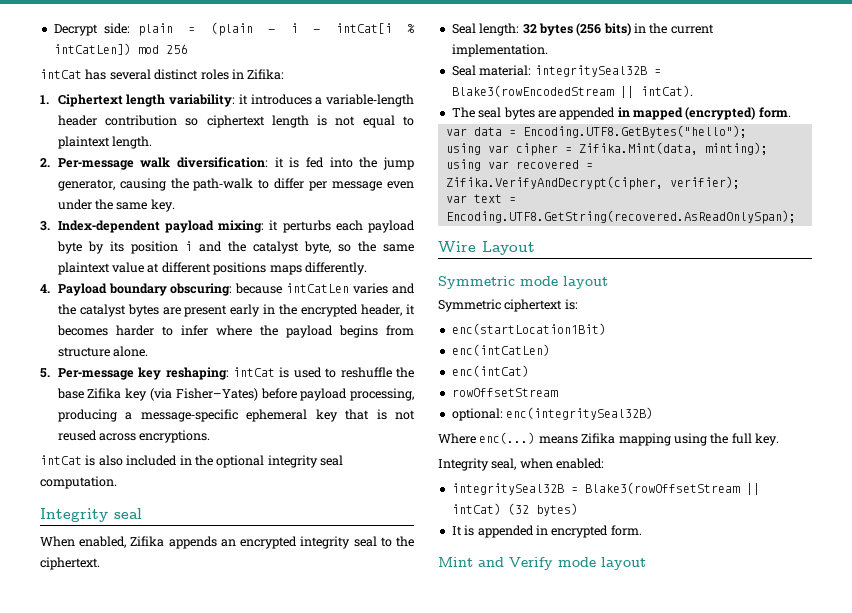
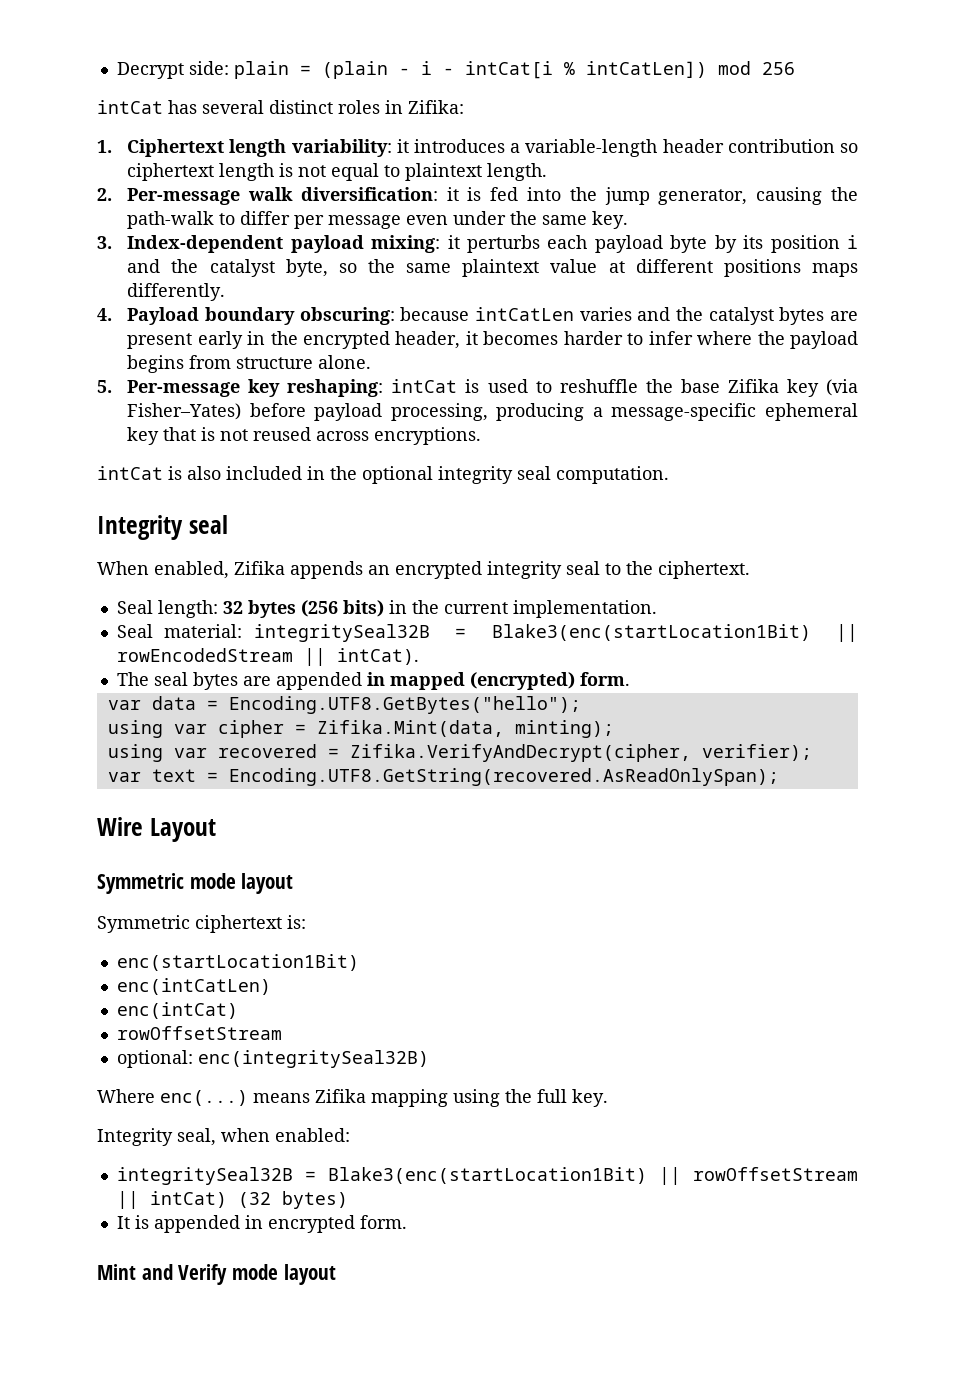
- Seal material: integritySeal32B = Blake3(rowEncodedStream || intCat).
+ Seal material: integritySeal32B = Blake3(enc(startLocation1Bit) || rowEncodedStream || intCat).
- integritySeal32B = Blake3(rowOffsetStream || intCat) (32 bytes)
+ integritySeal32B = Blake3(enc(startLocation1Bit) || rowOffsetStream || intCat) (32 bytes)

